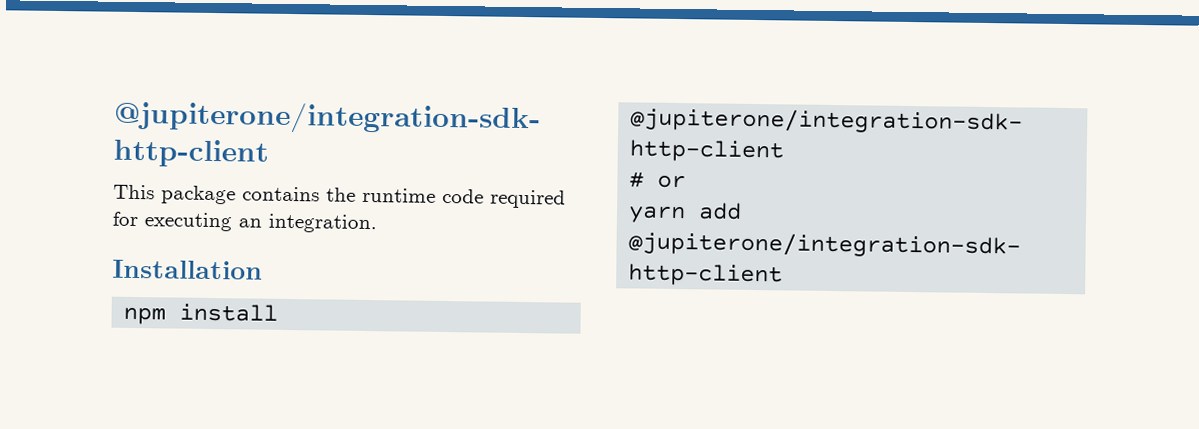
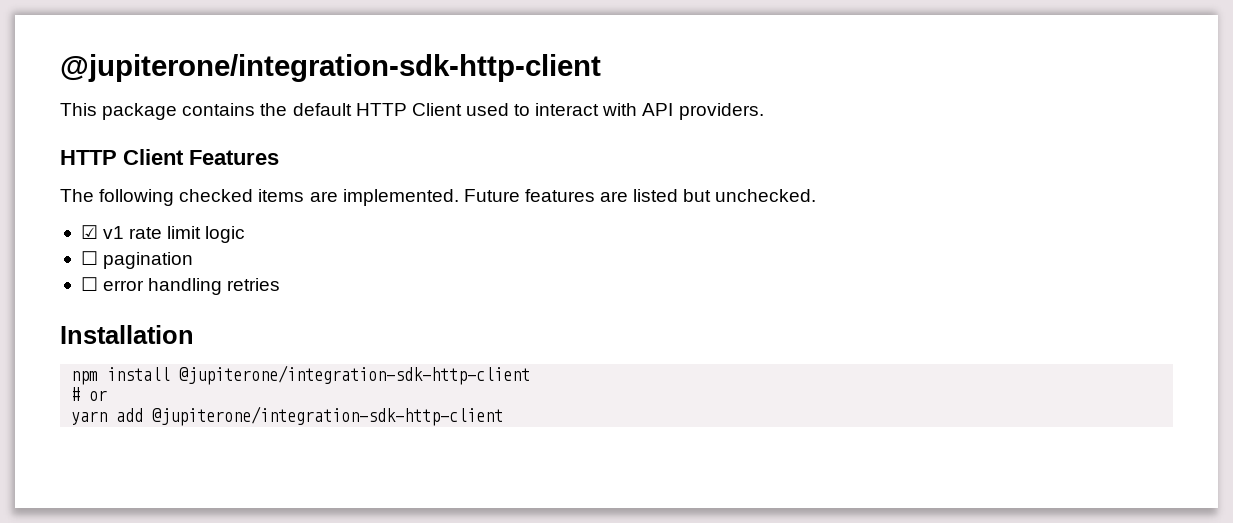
- This package contains the runtime code required for executing an integration.
+ This package contains the default HTTP Client used to interact with API providers.
+ HTTP Client Features
+ The following checked items are implemented. Future features are listed but unchecked.
+ ☑ v1 rate limit logic
+ ☐ pagination
+ ☐ error handling retries

